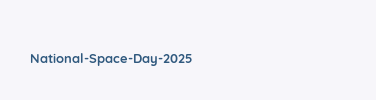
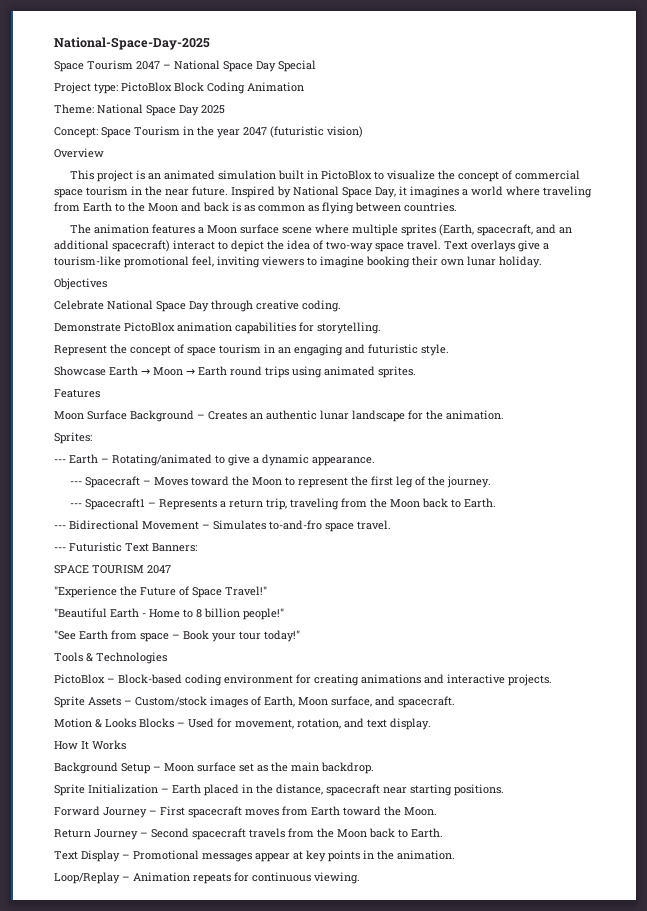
+ Space Tourism 2047 – National Space Day Special
+ Project type: PictoBlox Block Coding Animation
+ Theme: National Space Day 2025
+ Concept: Space Tourism in the year 2047 (futuristic vision)
+ Overview
+ This project is an animated simulation built in PictoBlox to visualize the concept of commercial space tourism in the near future. Inspired by National Space Day, it imagines a world where traveling from Earth to the Moon and back is as common as flying between countries.
+ The animation features a Moon surface scene where multiple sprites (Earth, spacecraft, and an additional spacecraft) interact to depict the idea of two-way space travel. Text overlays give a tourism-like promotional feel, inviting viewers to imagine booking their own lunar holiday.
+ Objectives
+ Celebrate National Space Day through creative coding.
+ Demonstrate PictoBlox animation capabilities for storytelling.
+ Represent the concept of space tourism in an engaging and futuristic style.
+ Showcase Earth → Moon → Earth round trips using animated sprites.
+ Features
+ Moon Surface Background – Creates an authentic lunar landscape for the animation.
+ Sprites:
+ --- Earth – Rotating/animated to give a dynamic appearance.
+ --- Spacecraft – Moves toward the Moon to represent the first leg of the journey.
+ --- Spacecraft1 – Represents a return trip, traveling from the Moon back to Earth.
+ --- Bidirectional Movement – Simulates to-and-fro space travel.
+ --- Futuristic Text Banners:
+ SPACE TOURISM 2047
+ "Experience the Future of Space Travel!"
+ "Beautiful Earth - Home to 8 billion people!"
+ "See Earth from space – Book your tour today!"
+ Tools & Technologies
+ PictoBlox – Block-based coding environment for creating animations and interactive projects.
+ Sprite Assets – Custom/stock images of Earth, Moon surface, and spacecraft.
+ Motion & Looks Blocks – Used for movement, rotation, and text display.
+ How It Works
+ Background Setup – Moon surface set as the main backdrop.
+ Sprite Initialization – Earth placed in the distance, spacecraft near starting positions.
+ Forward Journey – First spacecraft moves from Earth toward the Moon.
+ Return Journey – Second spacecraft travels from the Moon back to Earth.
+ Text Display – Promotional messages appear at key points in the animation.
+ Loop/Replay – Animation repeats for continuous viewing.

